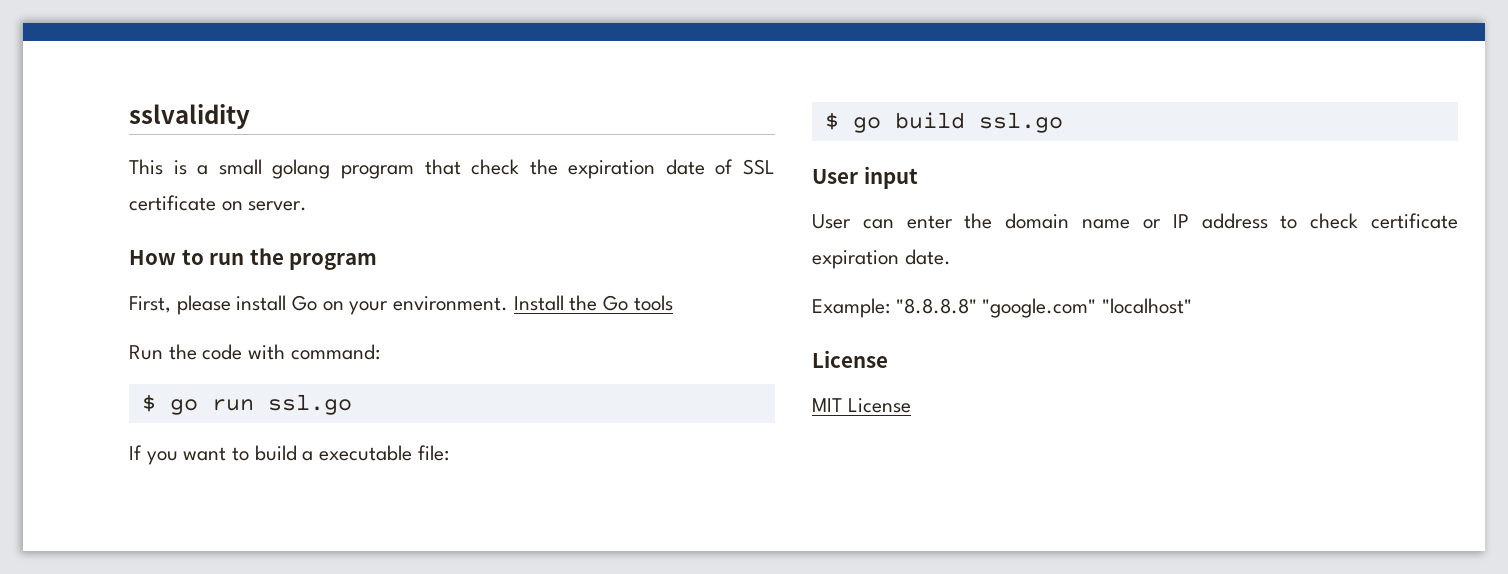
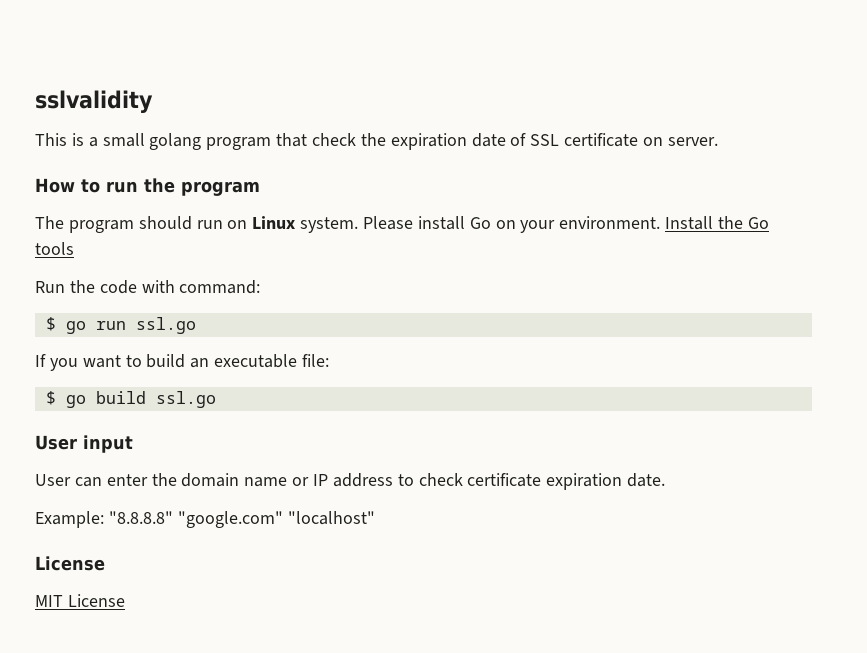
- First, please install Go on your environment.
+ The program should run on Linux system. Please install Go on your environment.
- If you want to build a executable file:
+ If you want to build an executable file:

